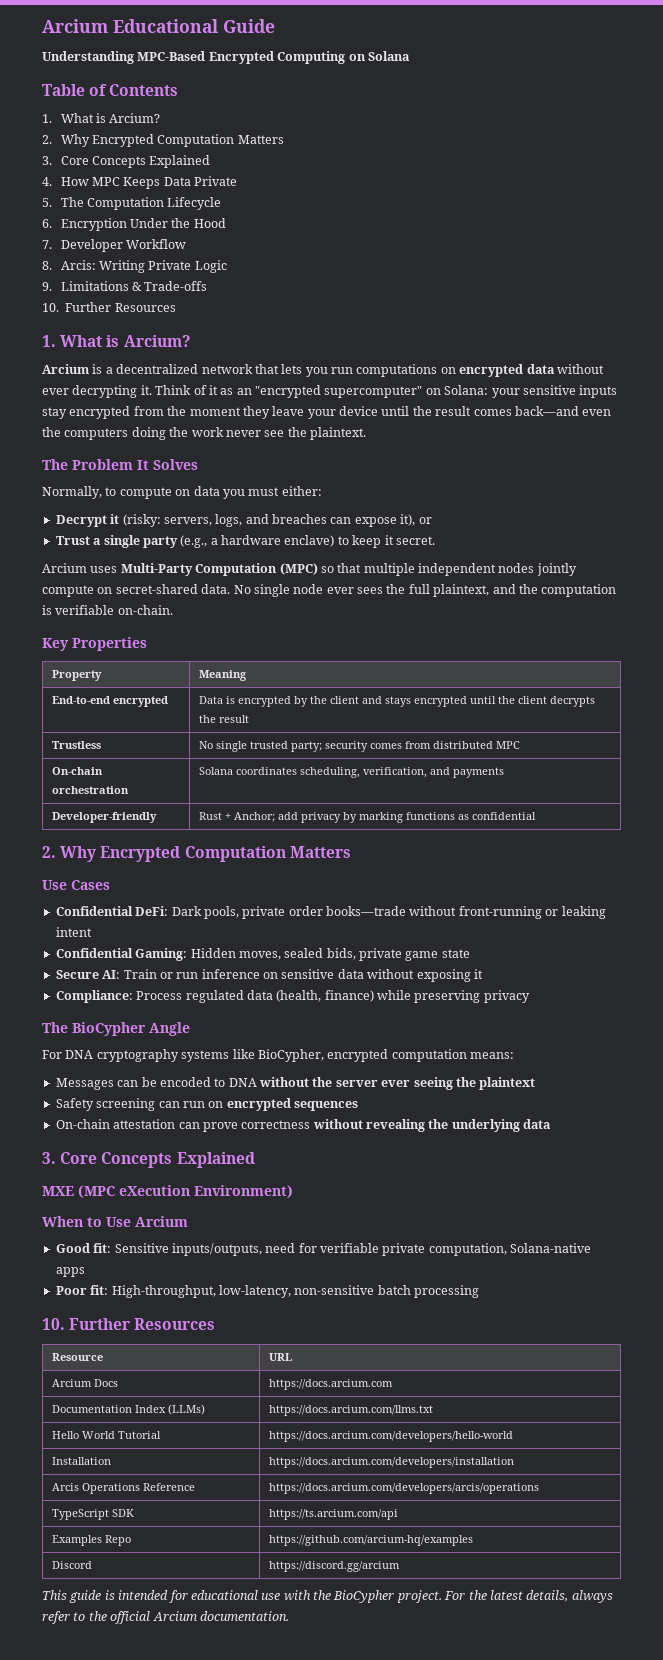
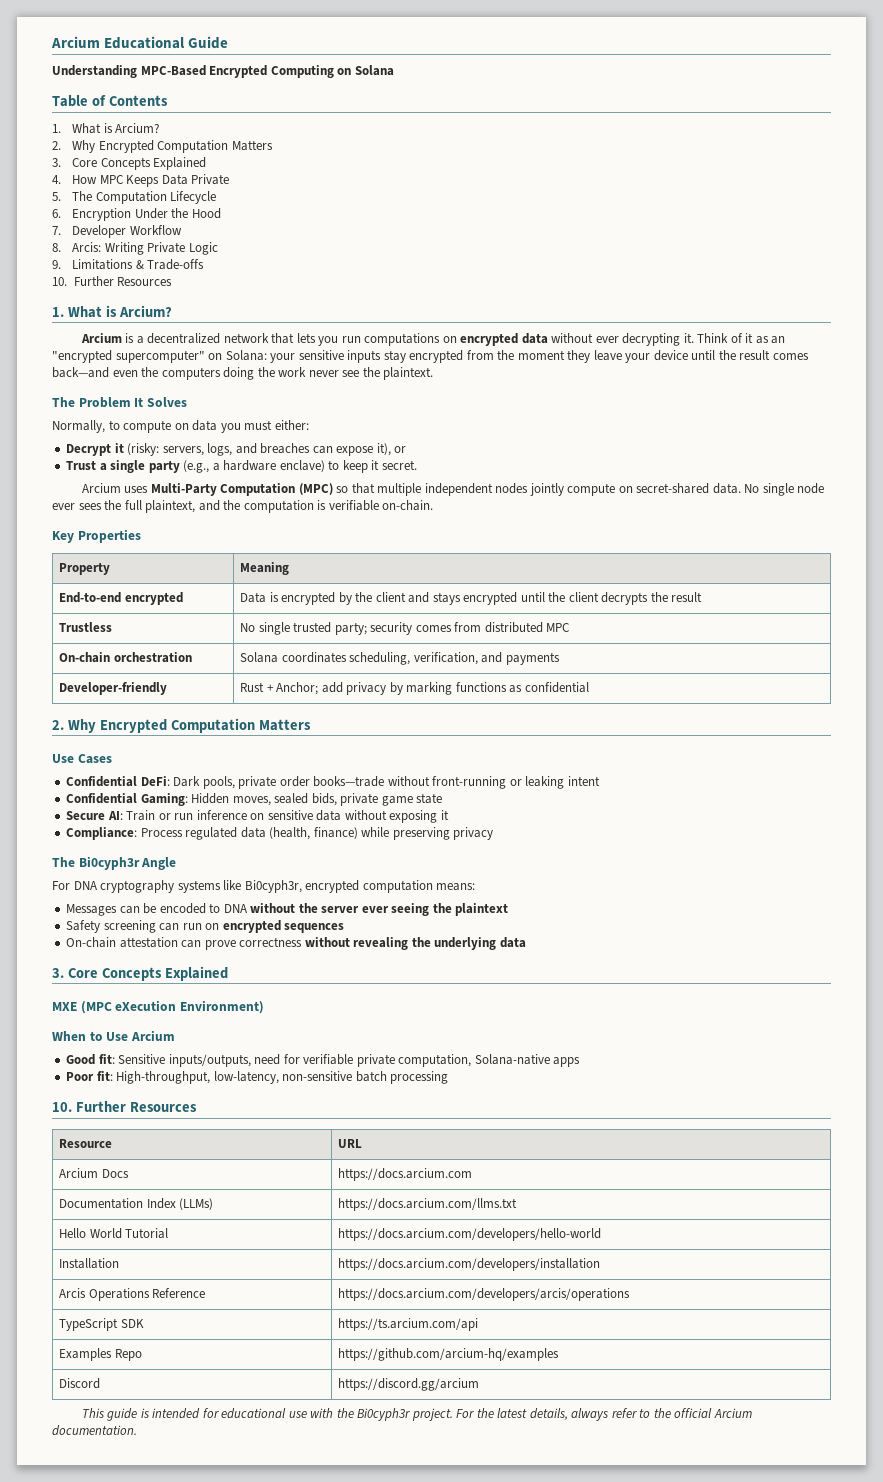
- The BioCypher Angle
+ The Bi0cyph3r Angle
- For DNA cryptography systems like BioCypher, encrypted computation means:
+ For DNA cryptography systems like Bi0cyph3r, encrypted computation means:
- This guide is intended for educational use with the BioCypher project.
+ This guide is intended for educational use with the Bi0cyph3r project.

